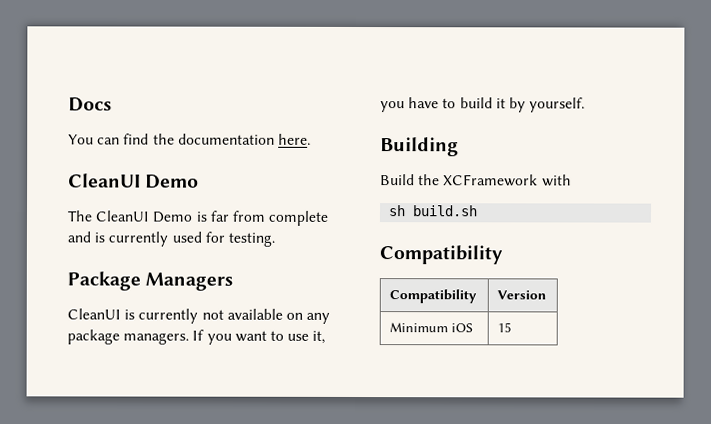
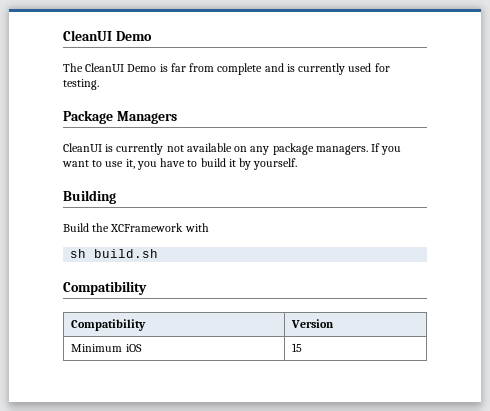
- Docs
- You can find the documentation here.

